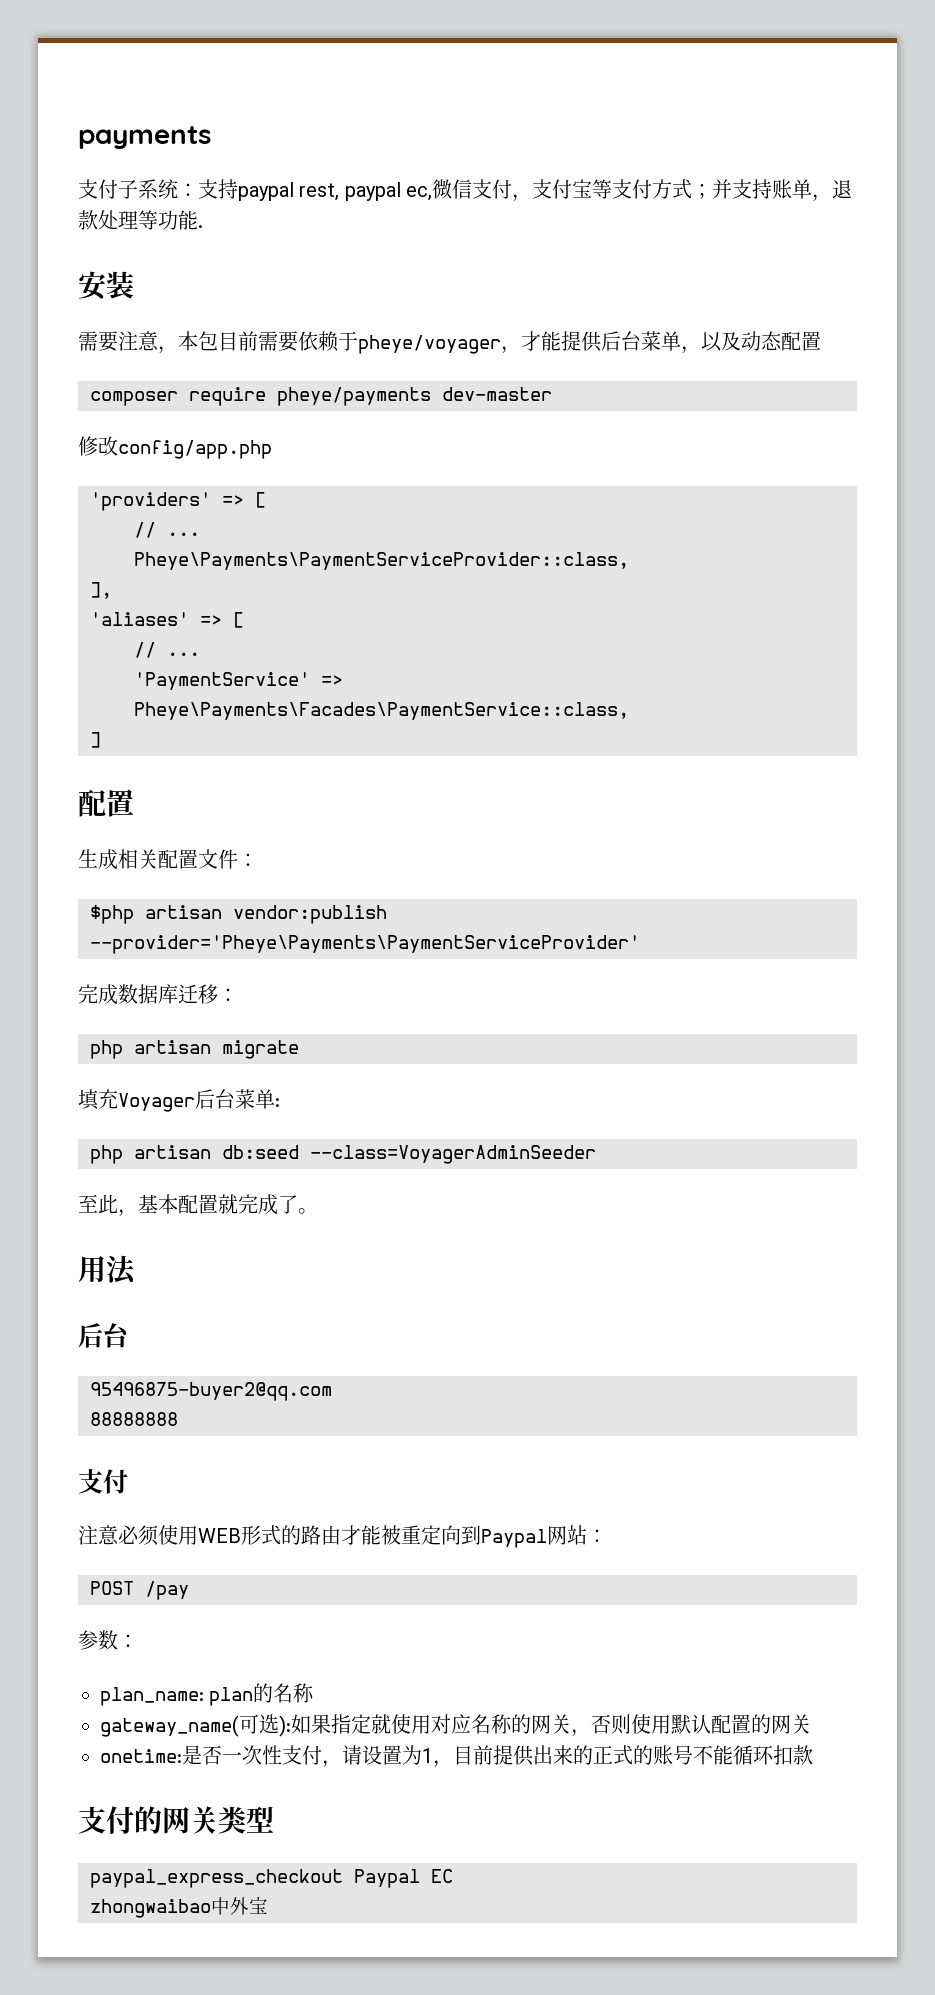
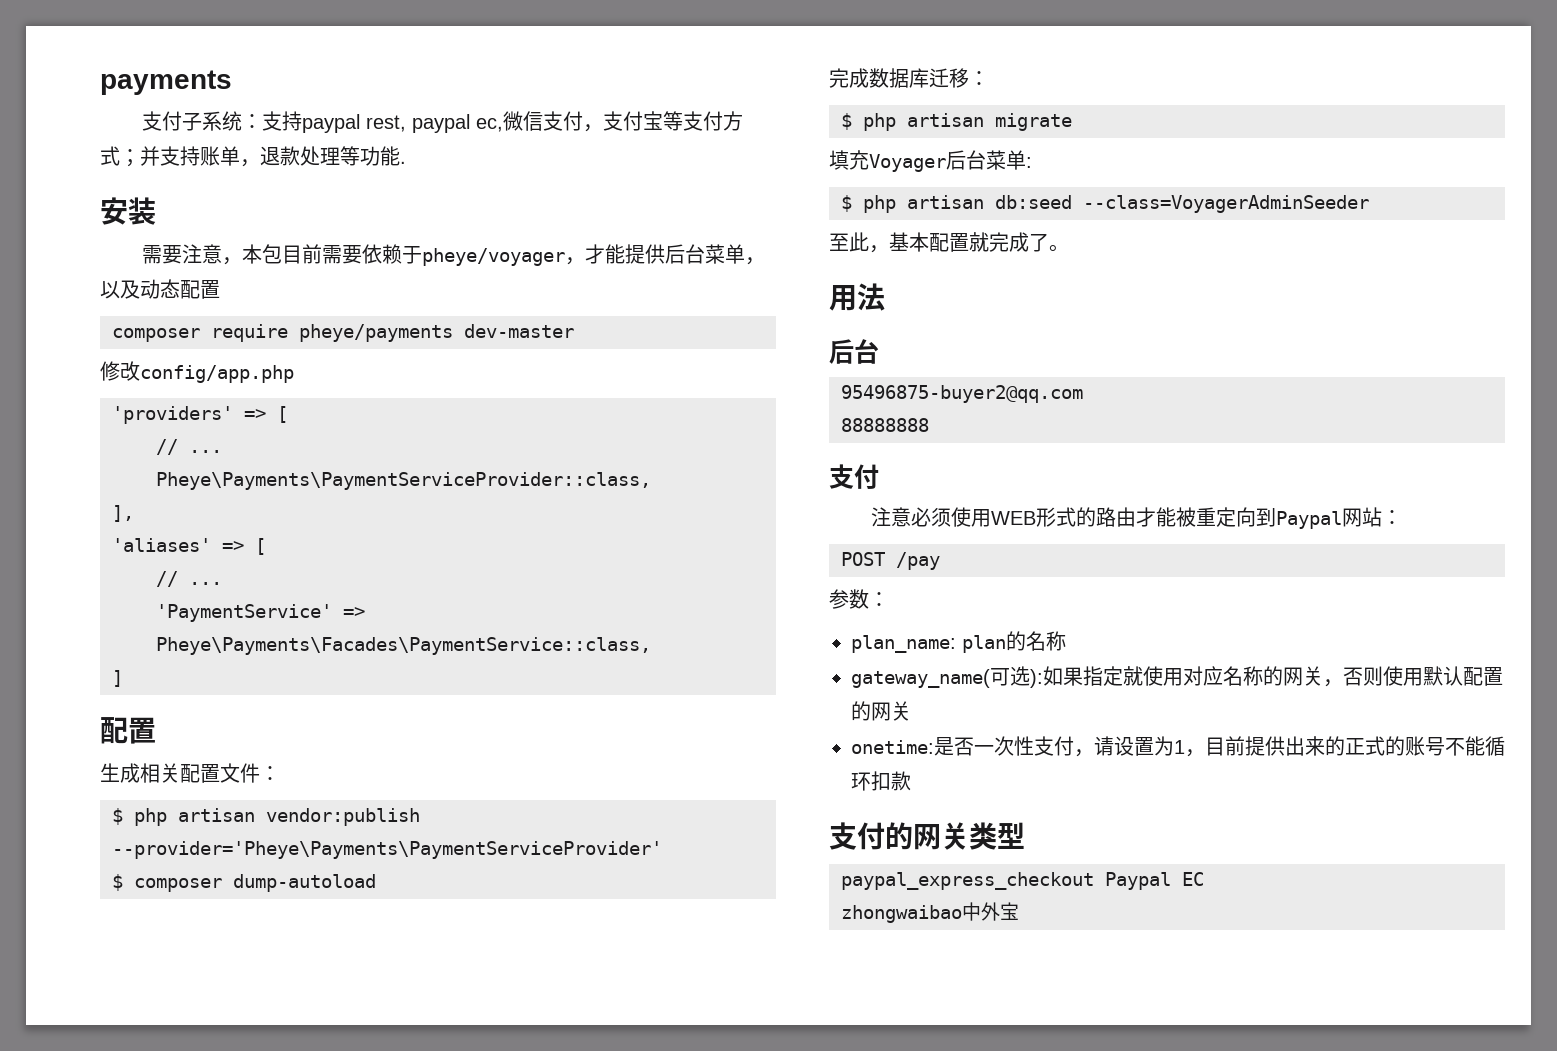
- $php artisan vendor:publish --provider='Pheye\Payments\PaymentServiceProvider'
+ $ php artisan vendor:publish --provider='Pheye\Payments\PaymentServiceProvider'
+ $ composer dump-autoload
- php artisan migrate
+ $ php artisan migrate
- php artisan db:seed --class=VoyagerAdminSeeder
+ $ php artisan db:seed --class=VoyagerAdminSeeder

